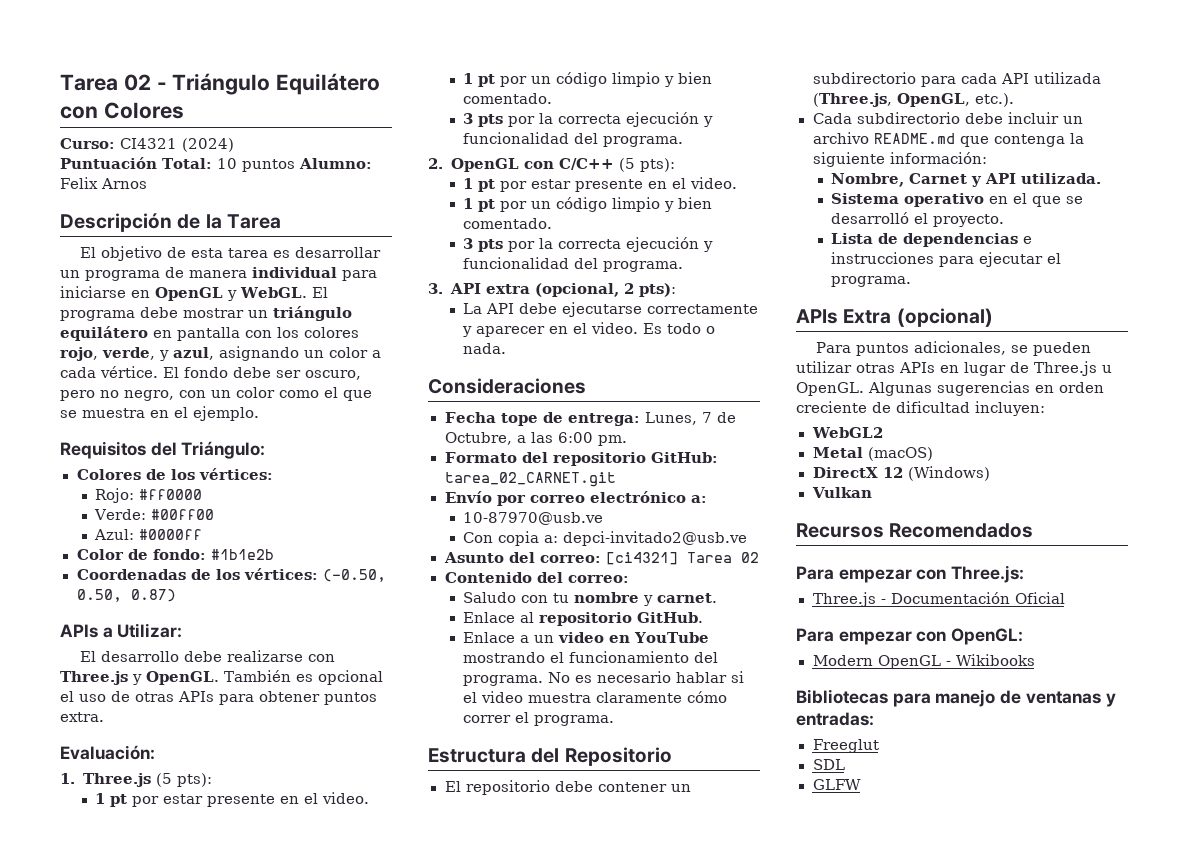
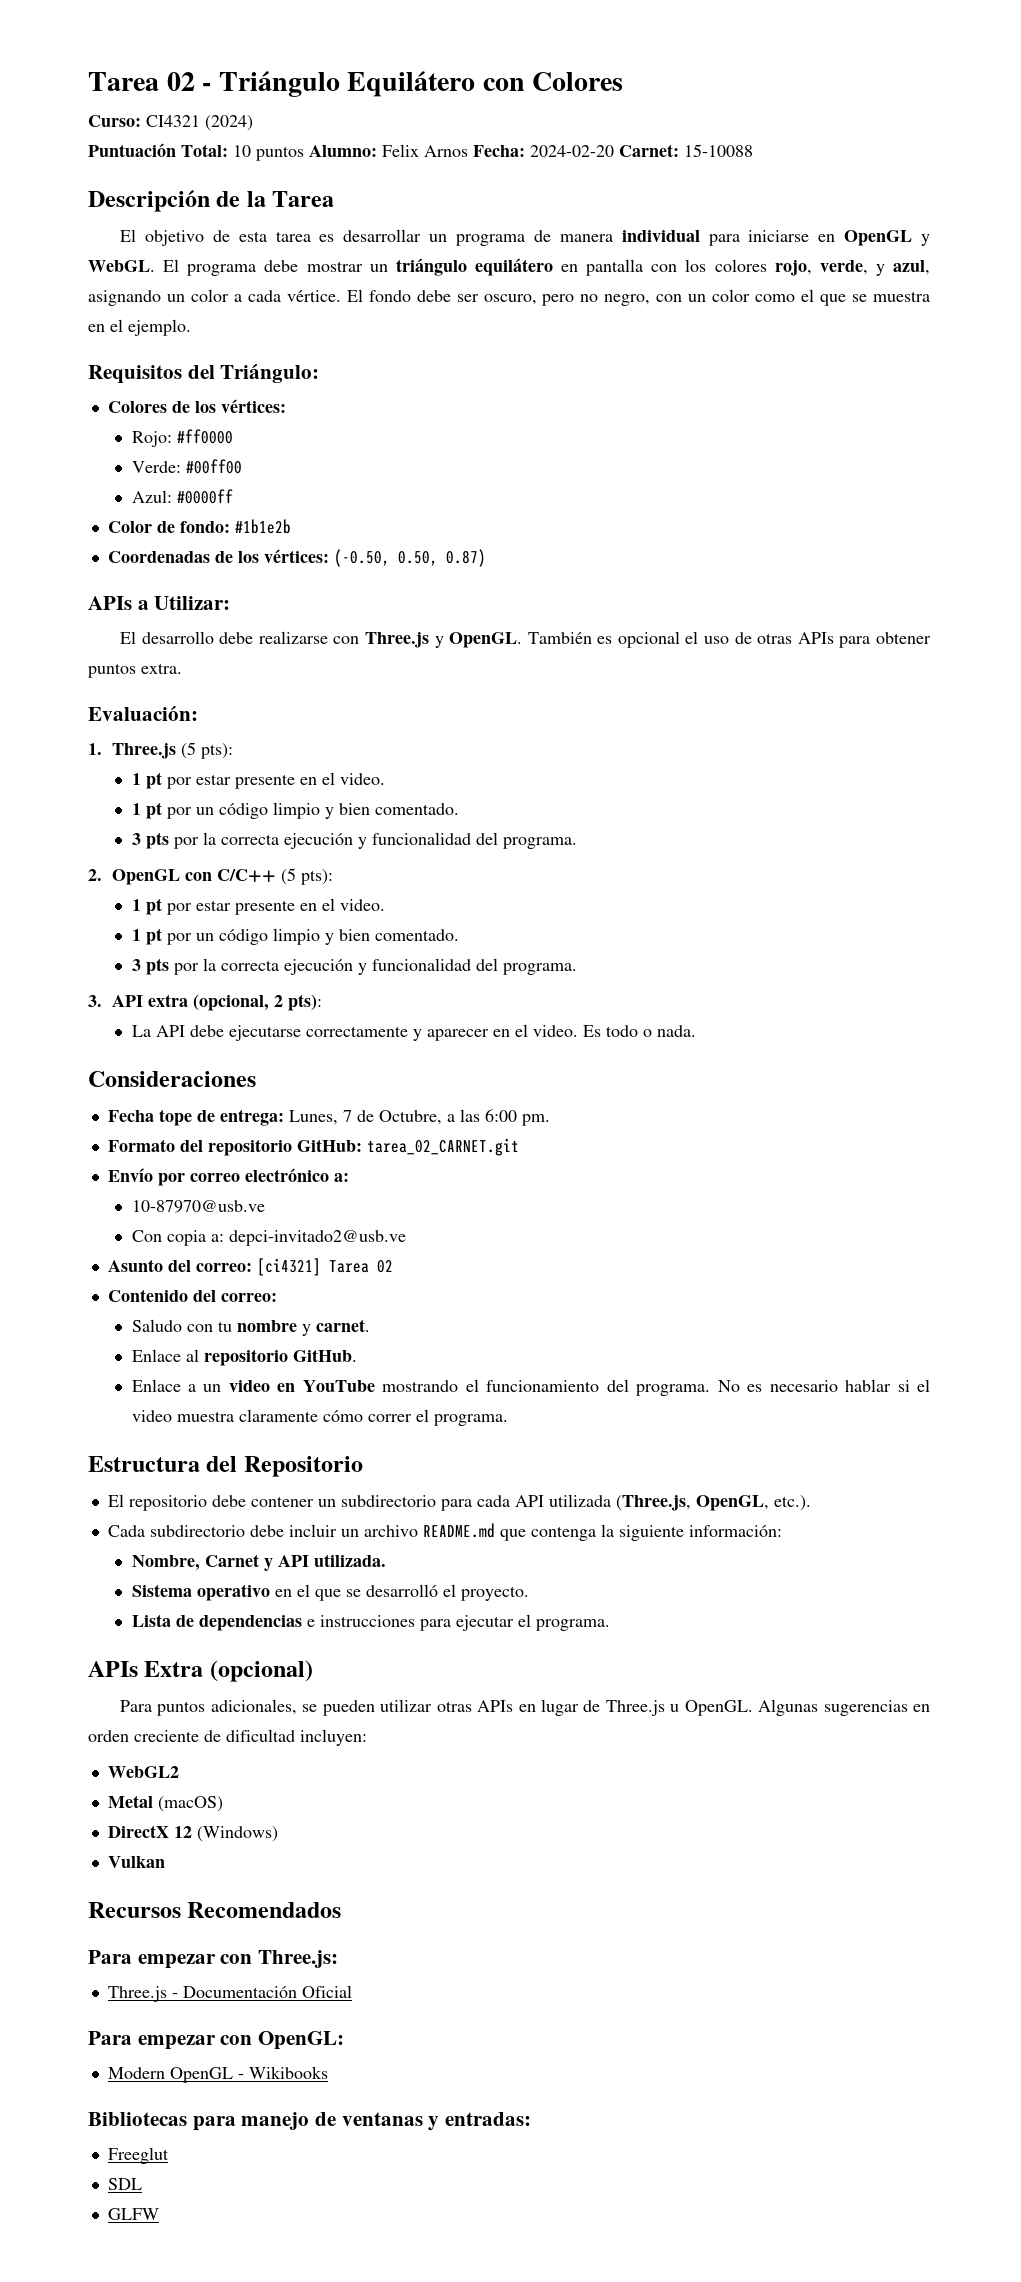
- Puntuación Total: 10 puntos Alumno: Felix Arnos
+ Puntuación Total: 10 puntos Alumno: Felix Arnos Fecha: 2024-02-20 Carnet: 15-10088

